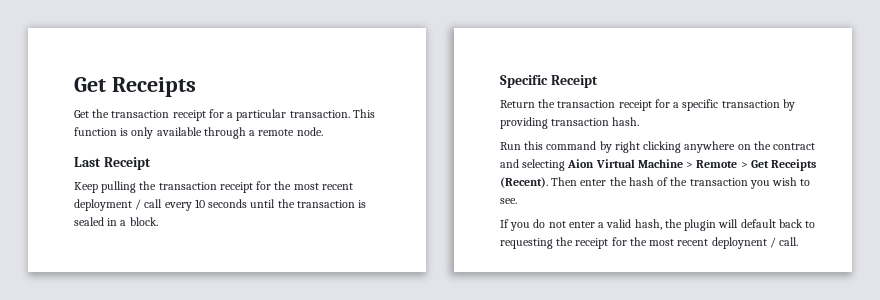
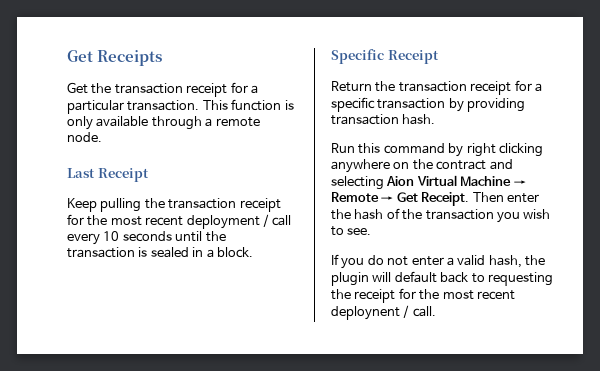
- Run this command by right clicking anywhere on the contract and selecting Aion Virtual Machine > Remote > Get Receipts (Recent).
+ Run this command by right clicking anywhere on the contract and selecting Aion Virtual Machine → Remote → Get Receipt.

